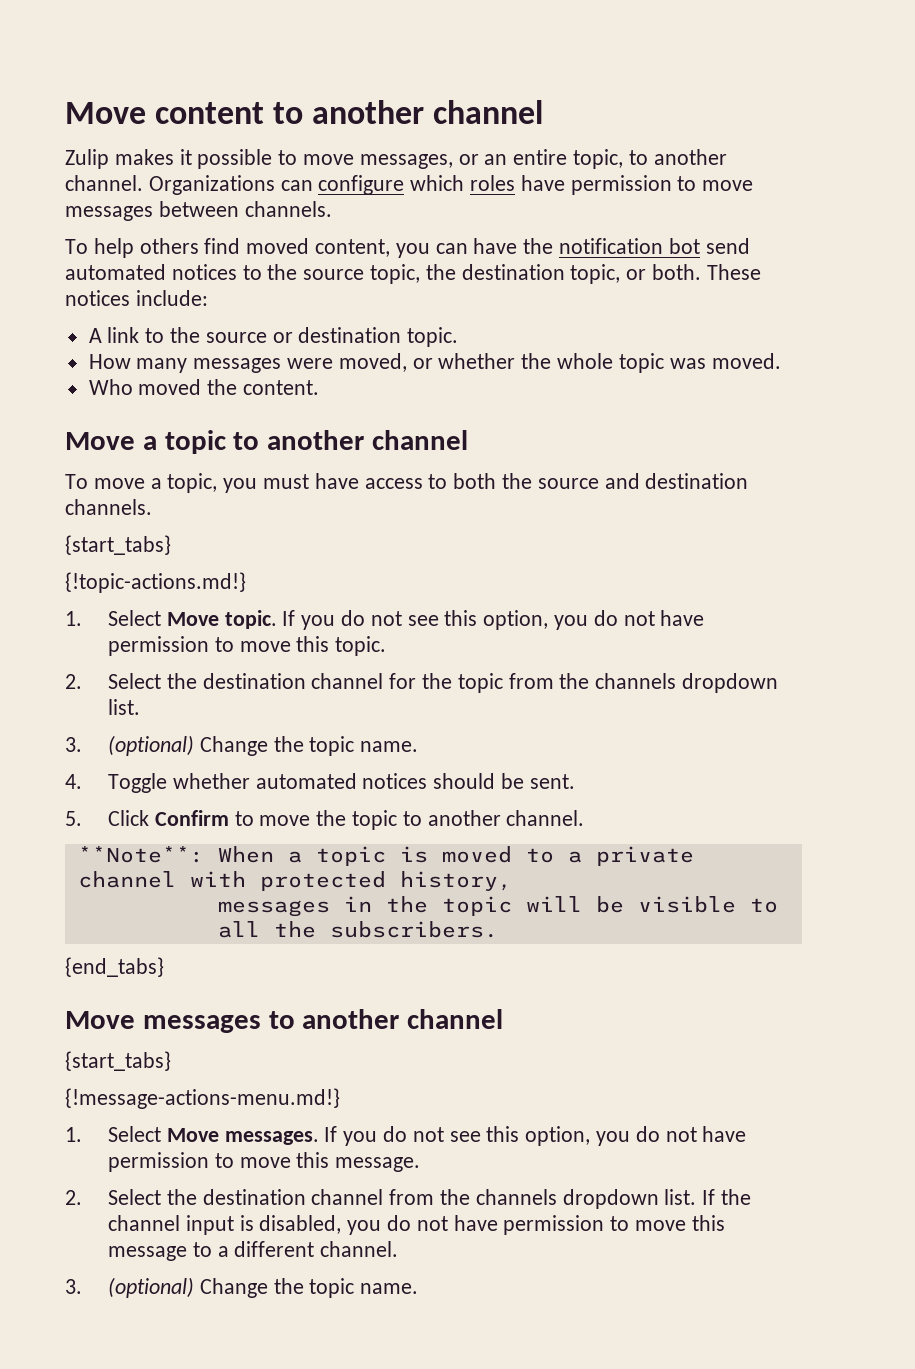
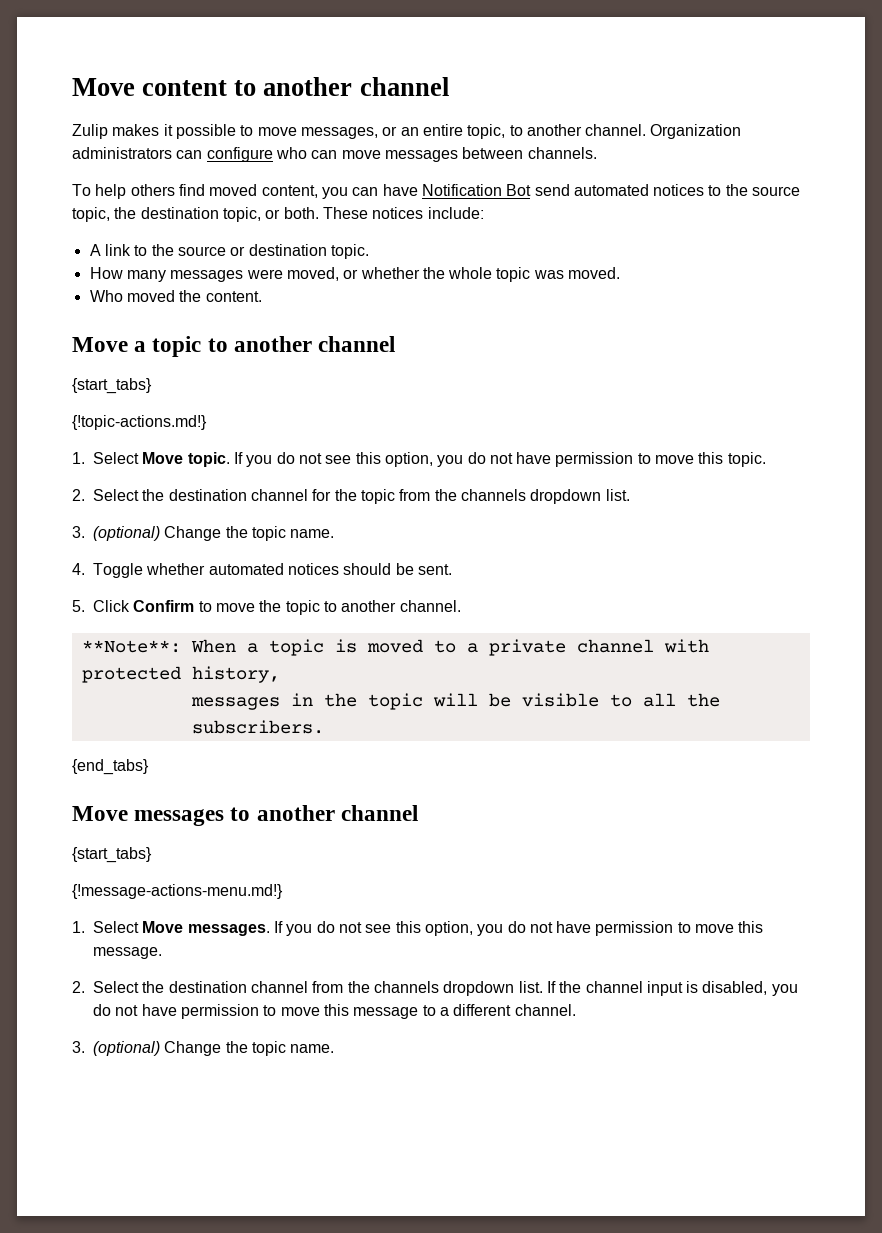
- Organizations can configure which roles have permission to move messages between channels.
+ Organization administrators can configure who can move messages between channels.
- To help others find moved content, you can have the notification bot send automated notices to the source topic, the destination topic, or both.
+ To help others find moved content, you can have Notification Bot send automated notices to the source topic, the destination topic, or both.
- To move a topic, you must have access to both the source and destination channels.

